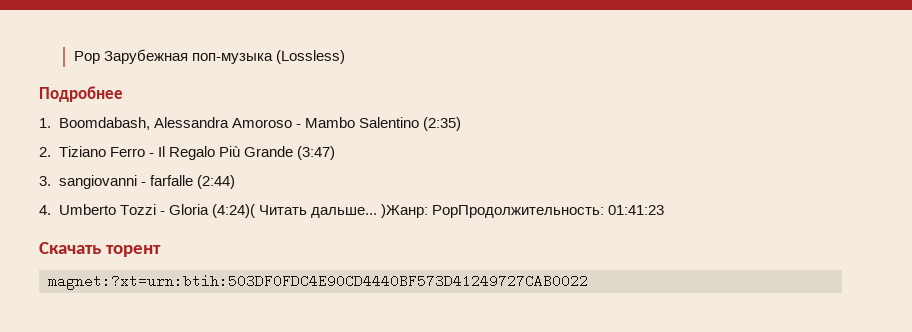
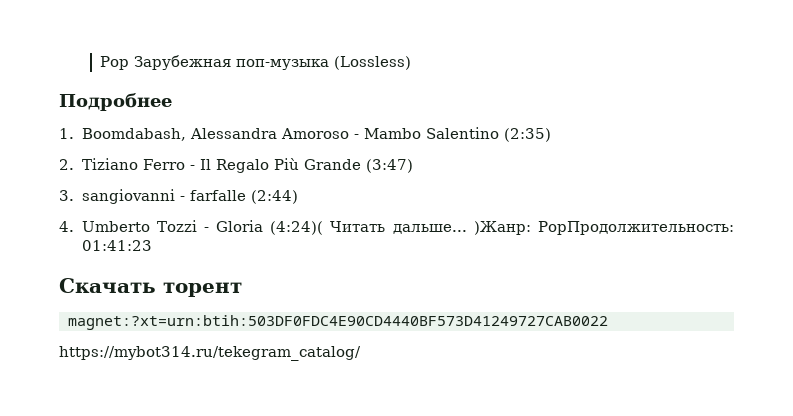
+ https://mybot314.ru/tekegram_catalog/

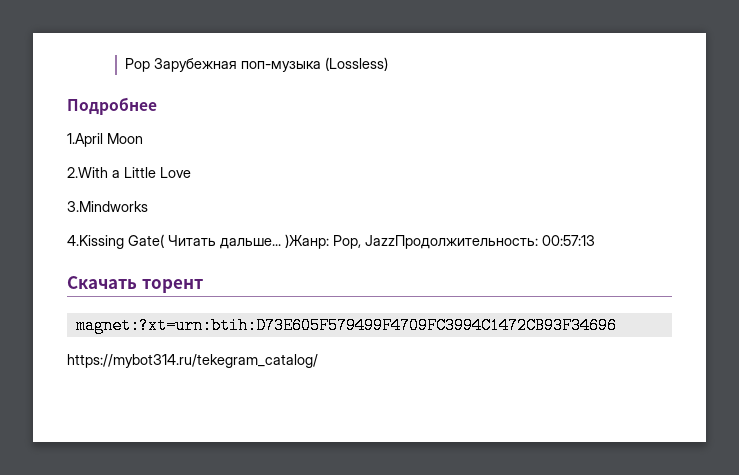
- 1. Boomdabash, Alessandra Amoroso - Mambo Salentino (2:35)
- 2. Tiziano Ferro - Il Regalo Più Grande (3:47)
- 3. sangiovanni - farfalle (2:44)
- 4. Umberto Tozzi - Gloria (4:24)( Читать дальше... )Жанр: PopПродолжительность: 01:41:23
+ 1.April Moon
+ 2.With a Little Love
+ 3.Mindworks
+ 4.Kissing Gate( Читать дальше... )Жанр: Pop, JazzПродолжительность: 00:57:13
- magnet:?xt=urn:btih:503DF0FDC4E90CD4440BF573D41249727CAB0022
+ magnet:?xt=urn:btih:D73E605F579499F4709FC3994C1472CB93F34696

